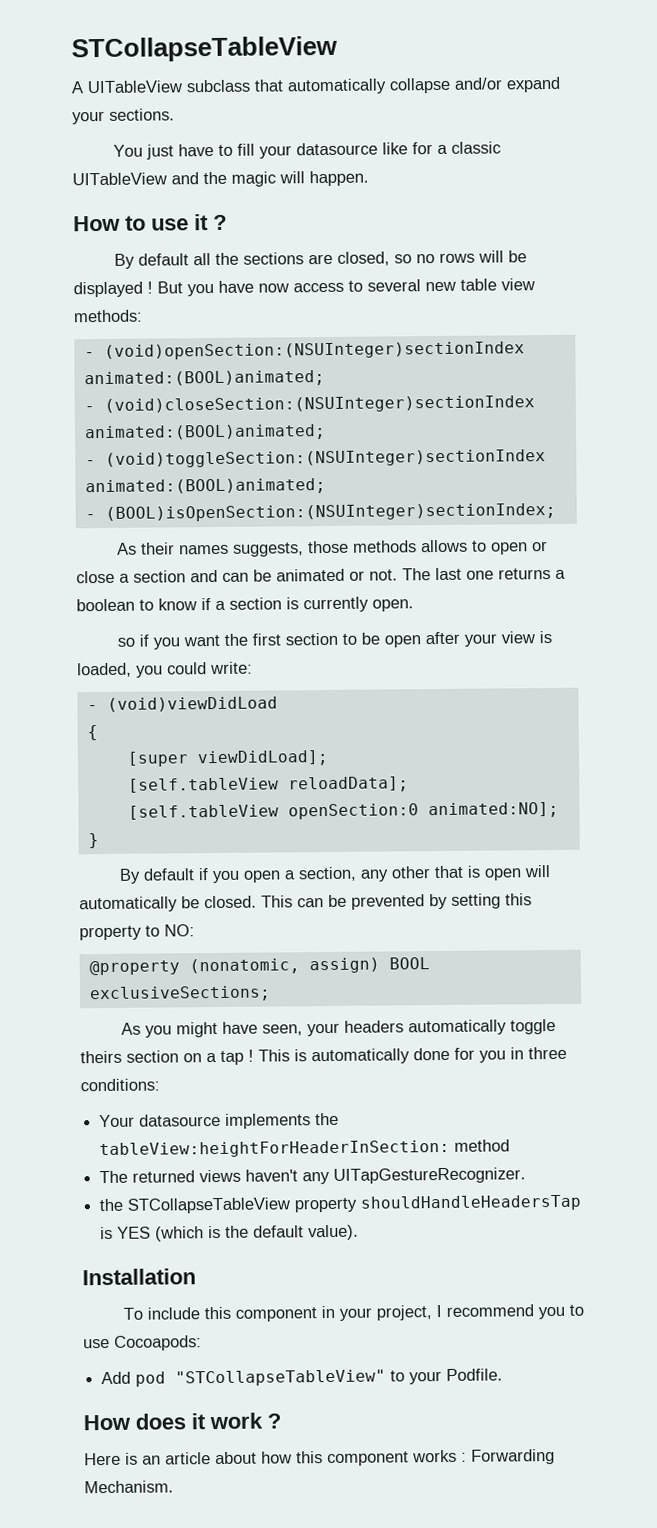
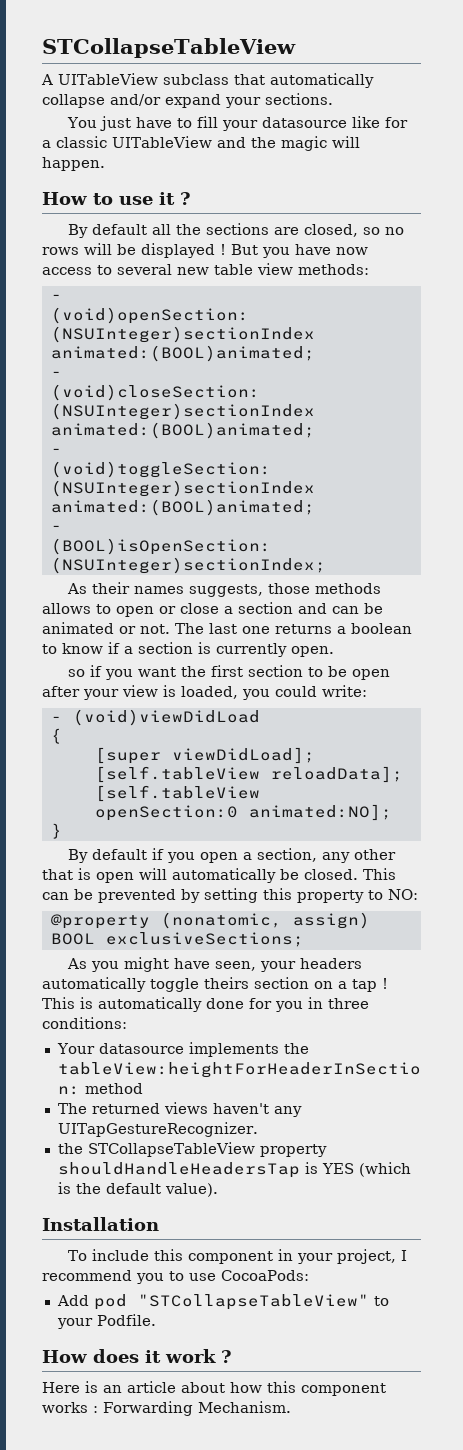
- To include this component in your project, I recommend you to use Cocoapods:
+ To include this component in your project, I recommend you to use CocoaPods:

